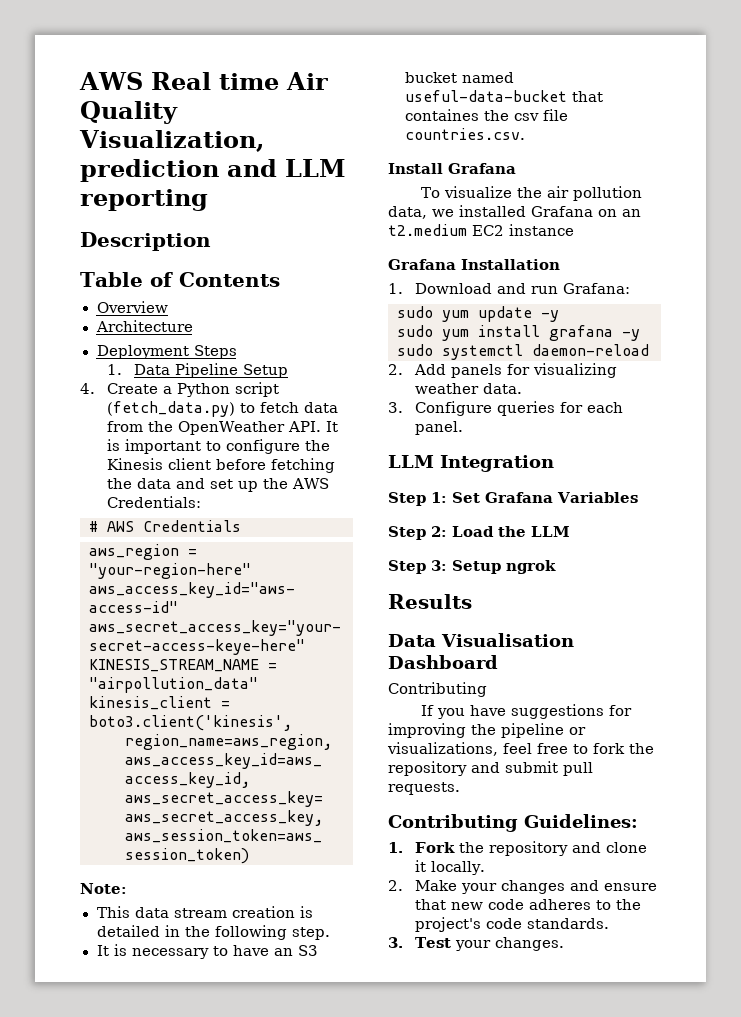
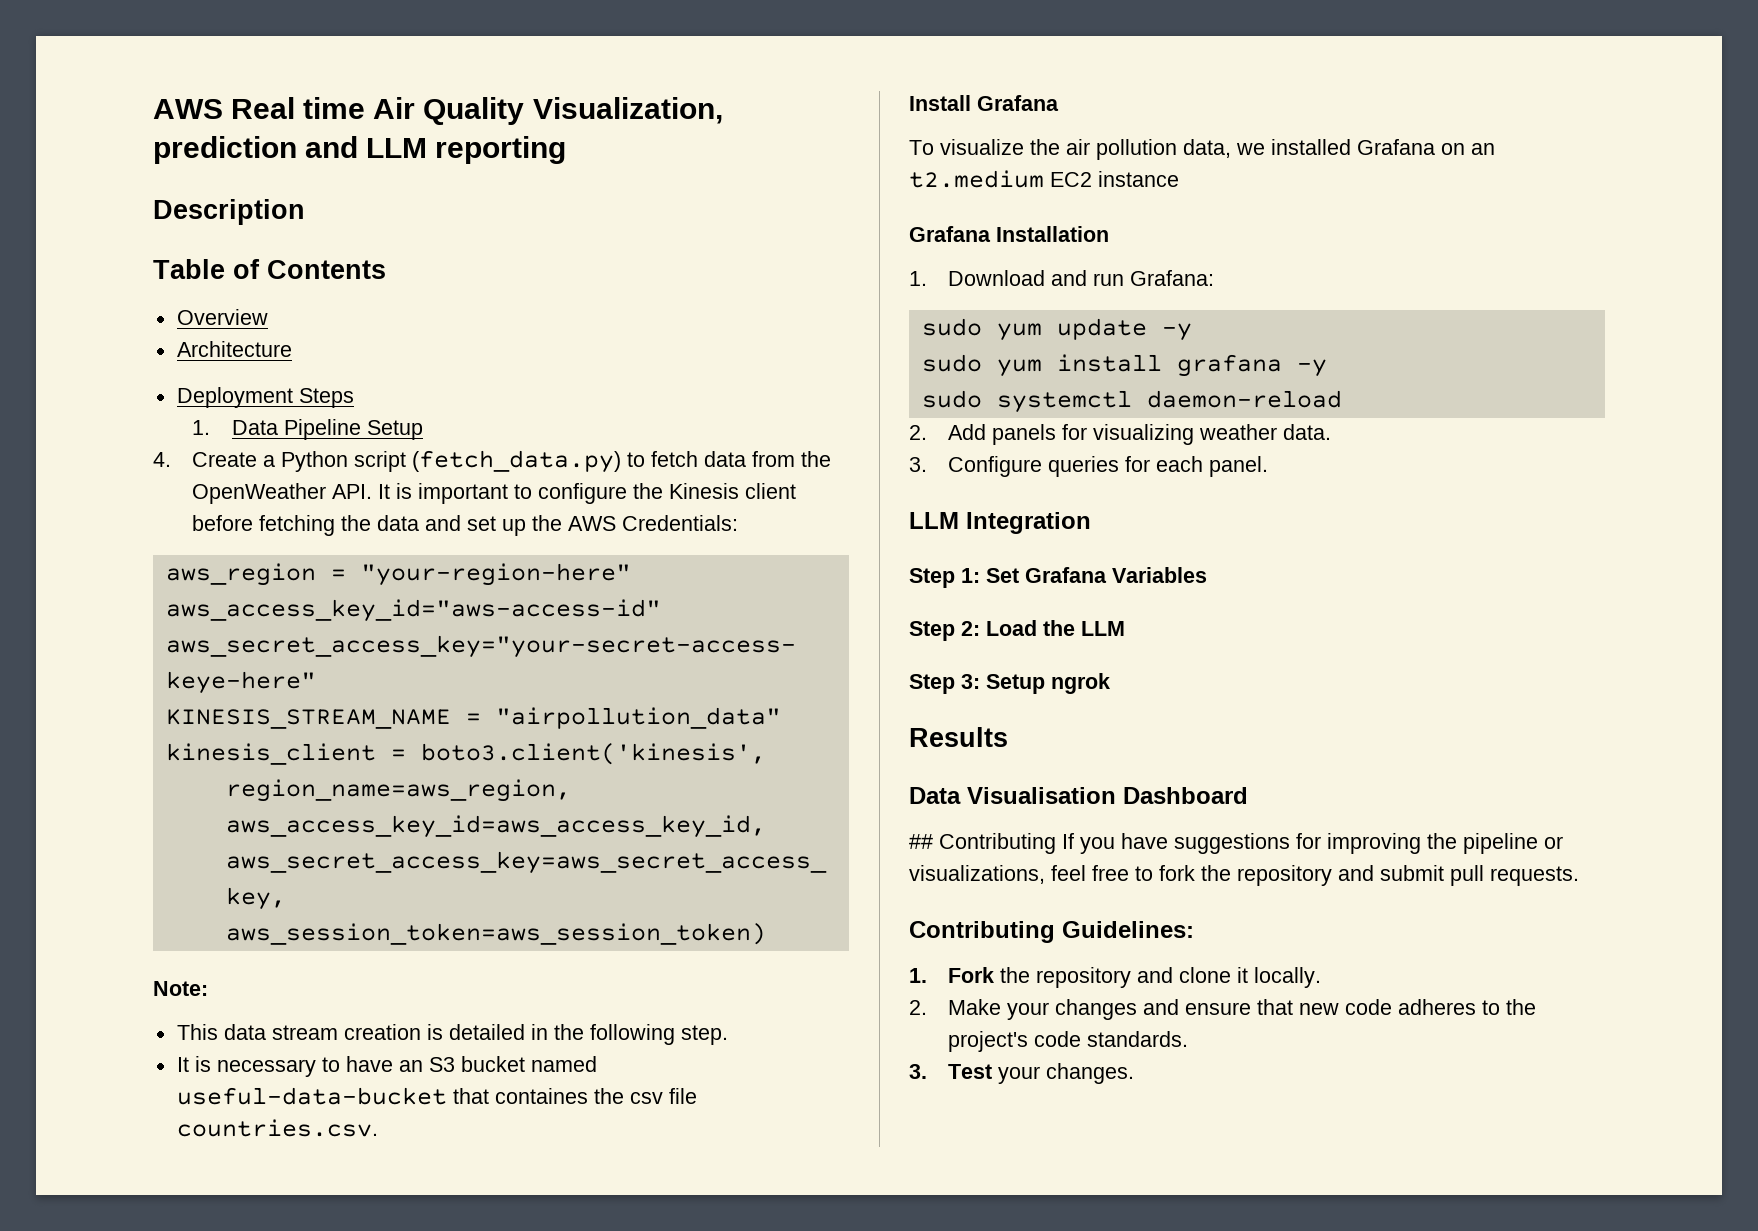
- # AWS Credentials
  Data Visualisation Dashboard
- Contributing
- If you have suggestions for improving the pipeline or visualizations, feel free to fork the repository and submit pull requests.
+ ## Contributing If you have suggestions for improving the pipeline or visualizations, feel free to fork the repository and submit pull requests.

